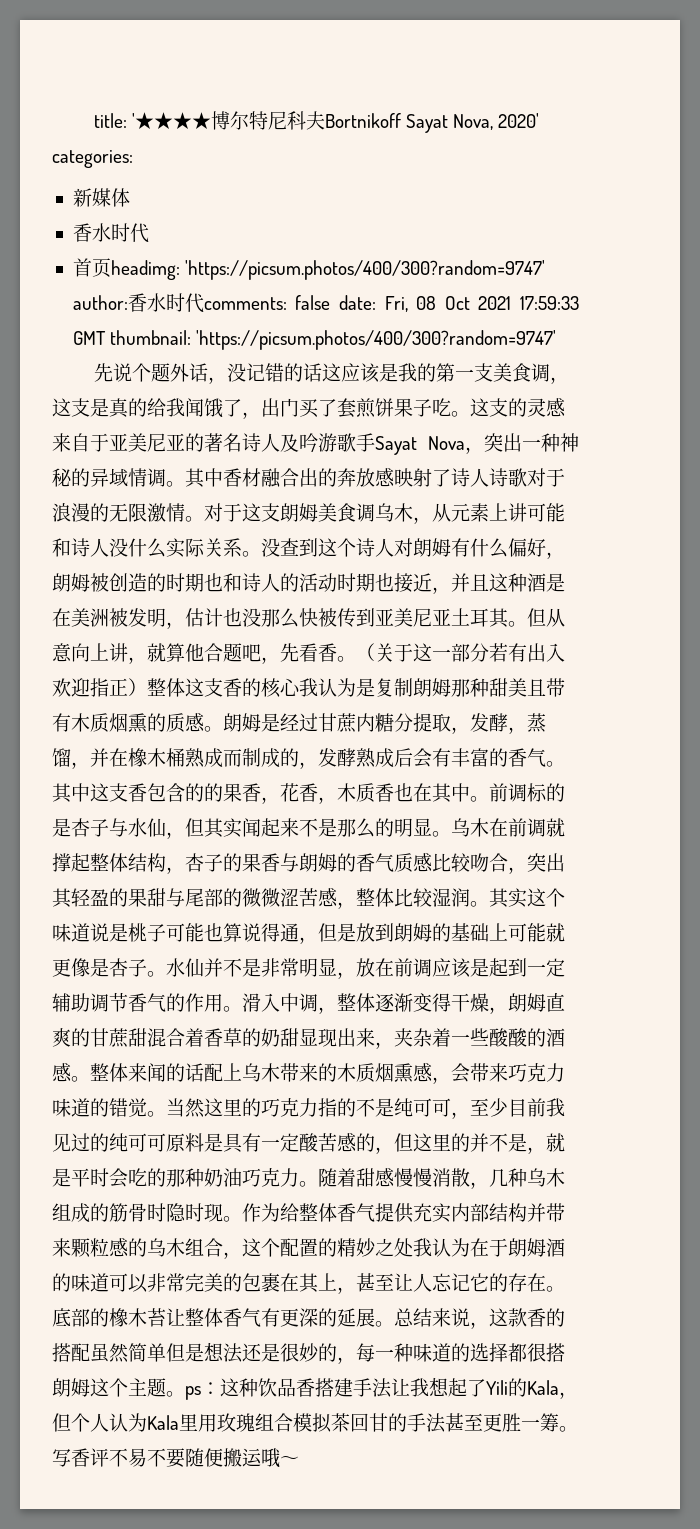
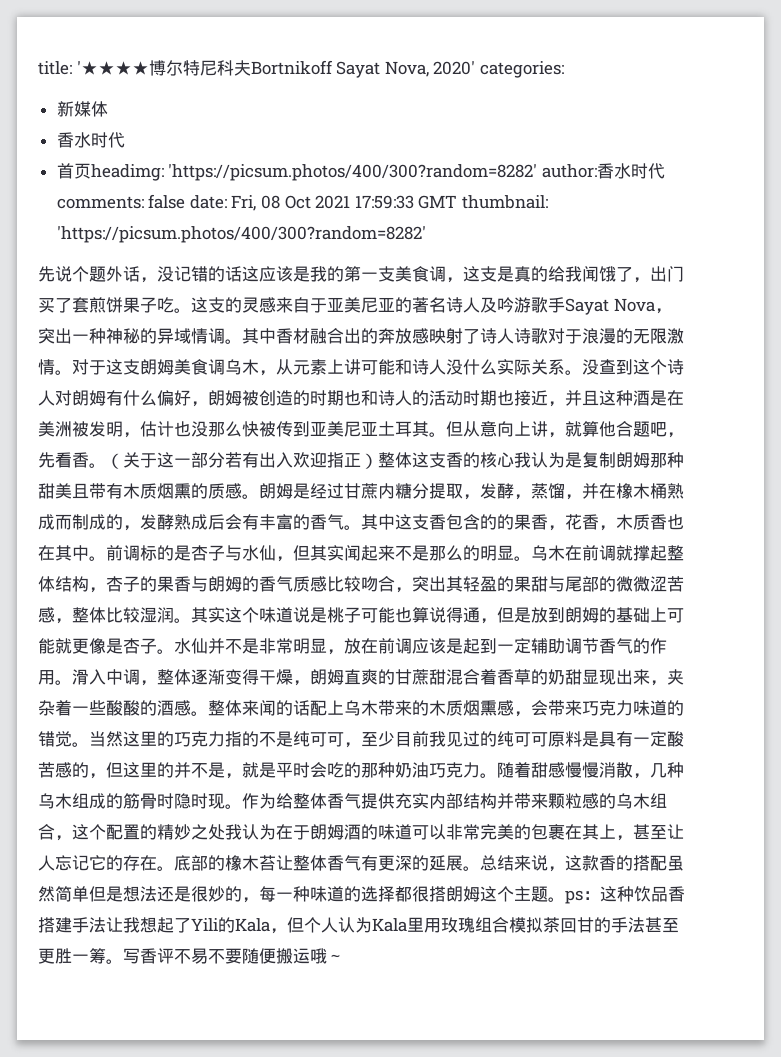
- 首页headimg: 'https://picsum.photos/400/300?random=9747' author:香水时代comments: false date: Fri, 08 Oct 2021 17:59:33 GMT thumbnail: 'https://picsum.photos/400/300?random=9747'
+ 首页headimg: 'https://picsum.photos/400/300?random=8282' author:香水时代comments: false date: Fri, 08 Oct 2021 17:59:33 GMT thumbnail: 'https://picsum.photos/400/300?random=8282'

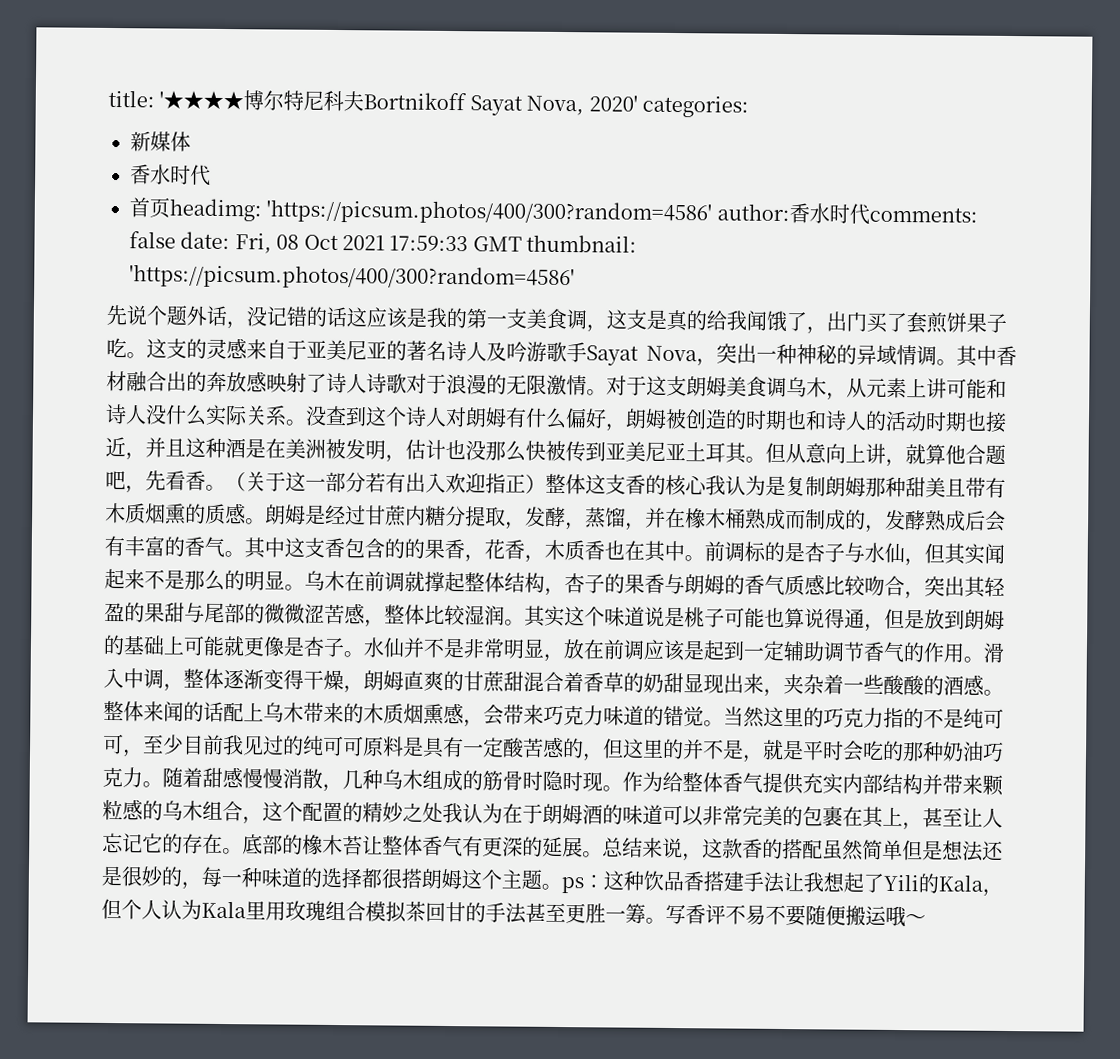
- 首页headimg: 'https://picsum.photos/400/300?random=8282' author:香水时代comments: false date: Fri, 08 Oct 2021 17:59:33 GMT thumbnail: 'https://picsum.photos/400/300?random=8282'
+ 首页headimg: 'https://picsum.photos/400/300?random=4586' author:香水时代comments: false date: Fri, 08 Oct 2021 17:59:33 GMT thumbnail: 'https://picsum.photos/400/300?random=4586'

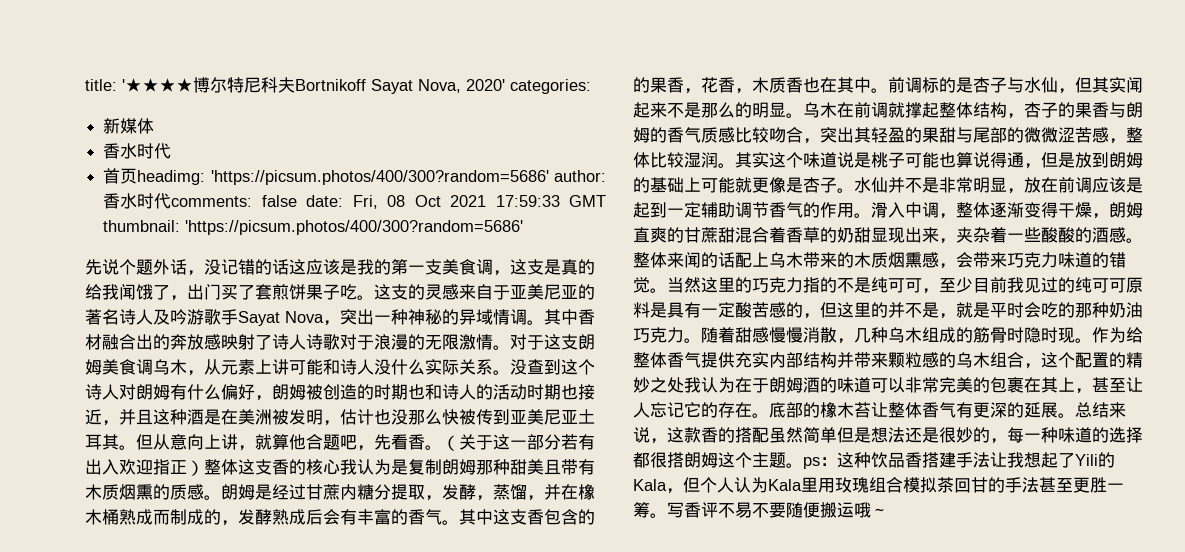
- 首页headimg: 'https://picsum.photos/400/300?random=4586' author:香水时代comments: false date: Fri, 08 Oct 2021 17:59:33 GMT thumbnail: 'https://picsum.photos/400/300?random=4586'
+ 首页headimg: 'https://picsum.photos/400/300?random=5686' author:香水时代comments: false date: Fri, 08 Oct 2021 17:59:33 GMT thumbnail: 'https://picsum.photos/400/300?random=5686'

